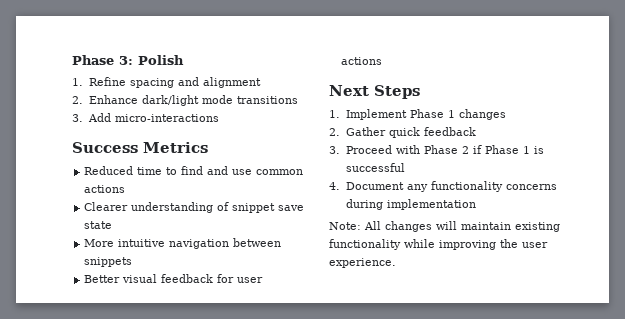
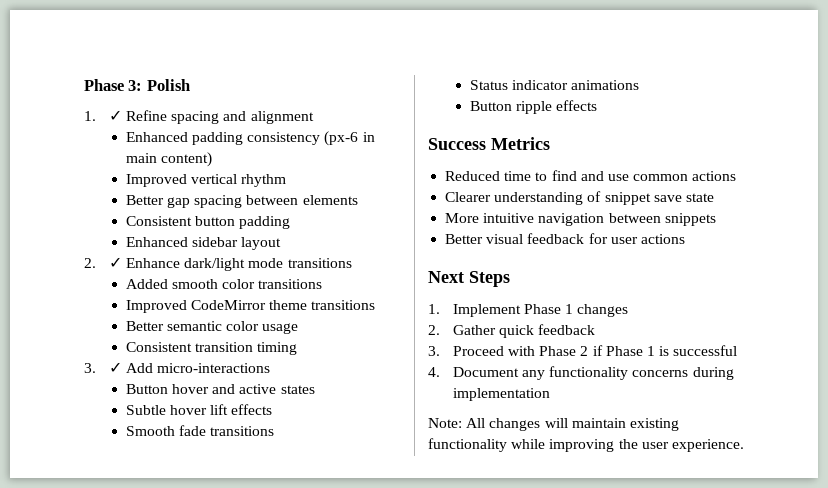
- 1. Refine spacing and alignment
+ 1. ✓ Refine spacing and alignment
- 2. Enhance dark/light mode transitions
+ Enhanced padding consistency (px-6 in main content)
+ Improved vertical rhythm
+ Better gap spacing between elements
+ Consistent button padding
+ Enhanced sidebar layout
+ 2. ✓ Enhance dark/light mode transitions
- 3. Add micro-interactions
+ Added smooth color transitions
+ Improved CodeMirror theme transitions
+ Better semantic color usage
+ Consistent transition timing
+ 3. ✓ Add micro-interactions
+ Button hover and active states
+ Subtle hover lift effects
+ Smooth fade transitions
+ Status indicator animations
+ Button ripple effects

